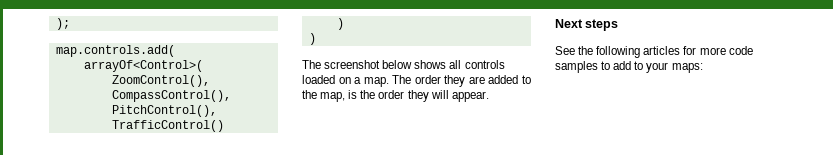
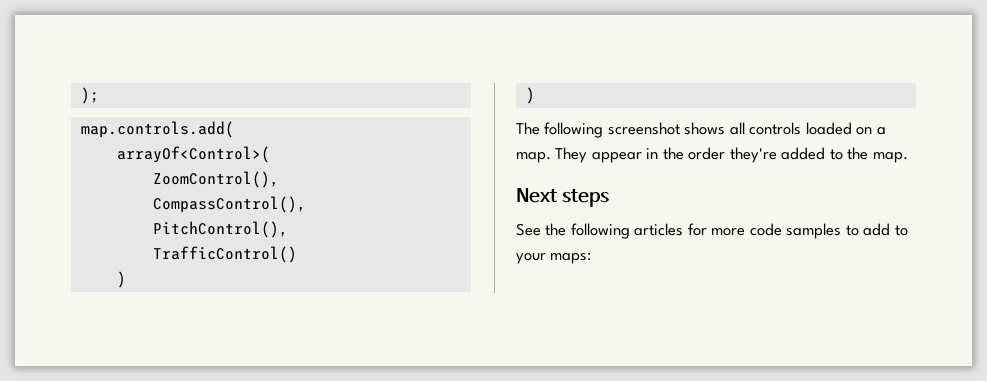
- The screenshot below shows all controls loaded on a map.
+ The following screenshot shows all controls loaded on a map.
- The order they are added to the map, is the order they will appear.
+ They appear in the order they're added to the map.

